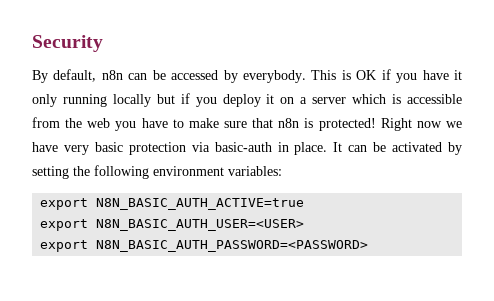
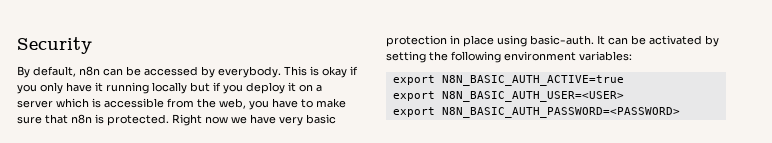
- This is OK if you have it only running locally but if you deploy it on a server which is accessible from the web you have to make sure that n8n is protected!
+ This is okay if you only have it running locally but if you deploy it on a server which is accessible from the web, you have to make sure that n8n is protected.
- Right now we have very basic protection via basic-auth in place.
+ Right now we have very basic protection in place using basic-auth.

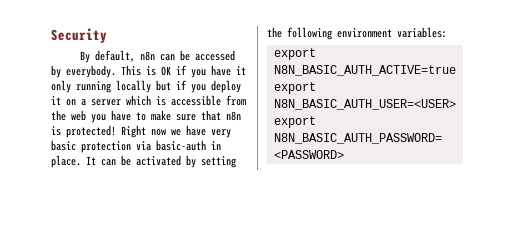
- This is okay if you only have it running locally but if you deploy it on a server which is accessible from the web, you have to make sure that n8n is protected.
+ This is OK if you have it only running locally but if you deploy it on a server which is accessible from the web you have to make sure that n8n is protected!
- Right now we have very basic protection in place using basic-auth.
+ Right now we have very basic protection via basic-auth in place.

